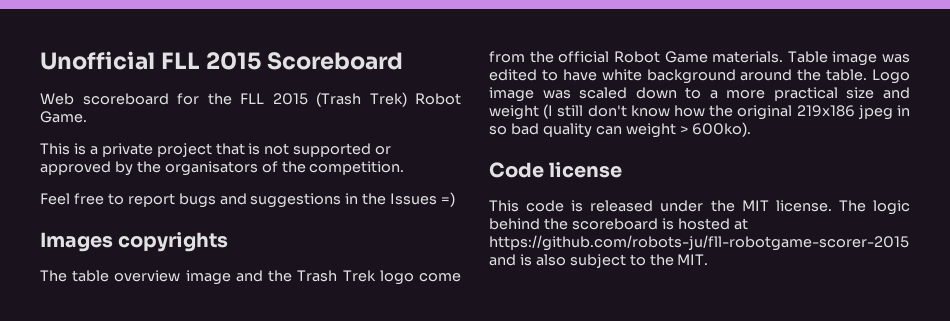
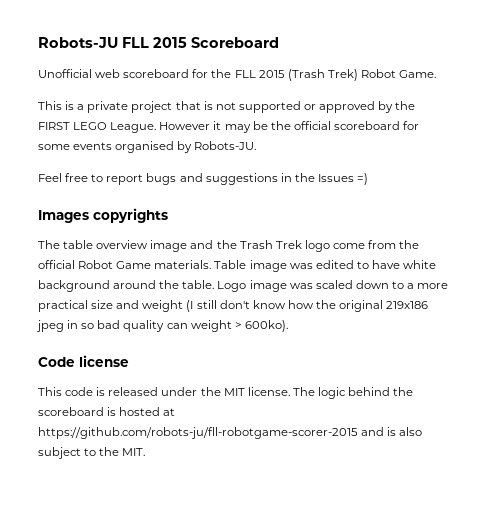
- Unofficial FLL 2015 Scoreboard
+ Robots-JU FLL 2015 Scoreboard
- Web scoreboard for the FLL 2015 (Trash Trek) Robot Game.
+ Unofficial web scoreboard for the FLL 2015 (Trash Trek) Robot Game.
- This is a private project that is not supported or approved by the organisators of the competition.
+ This is a private project that is not supported or approved by the FIRST LEGO League. However it may be the official scoreboard for some events organised by Robots-JU.

